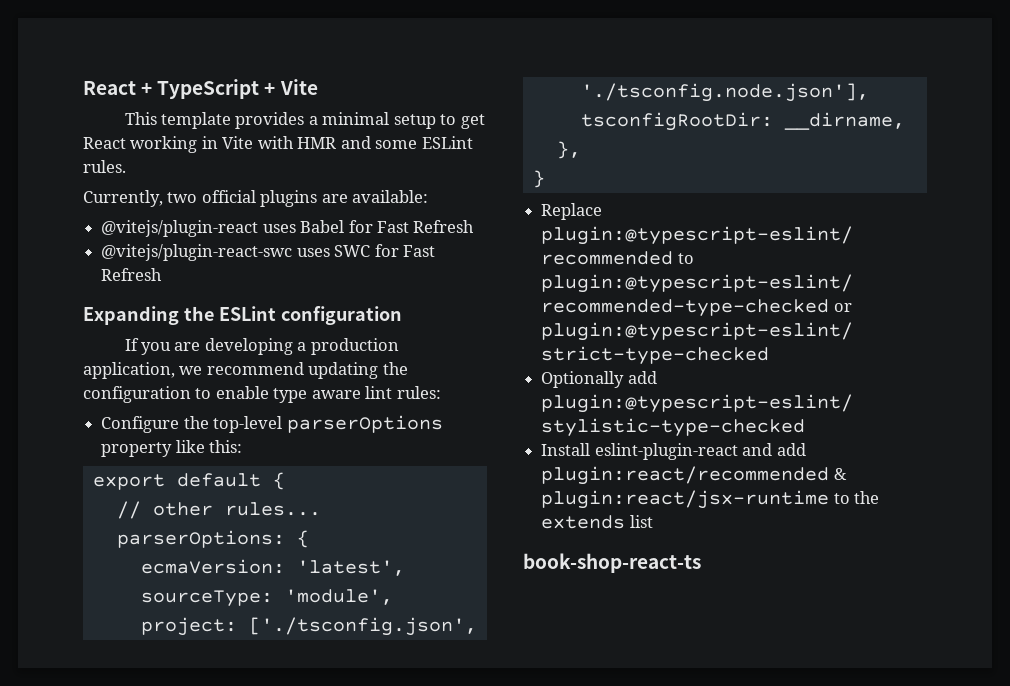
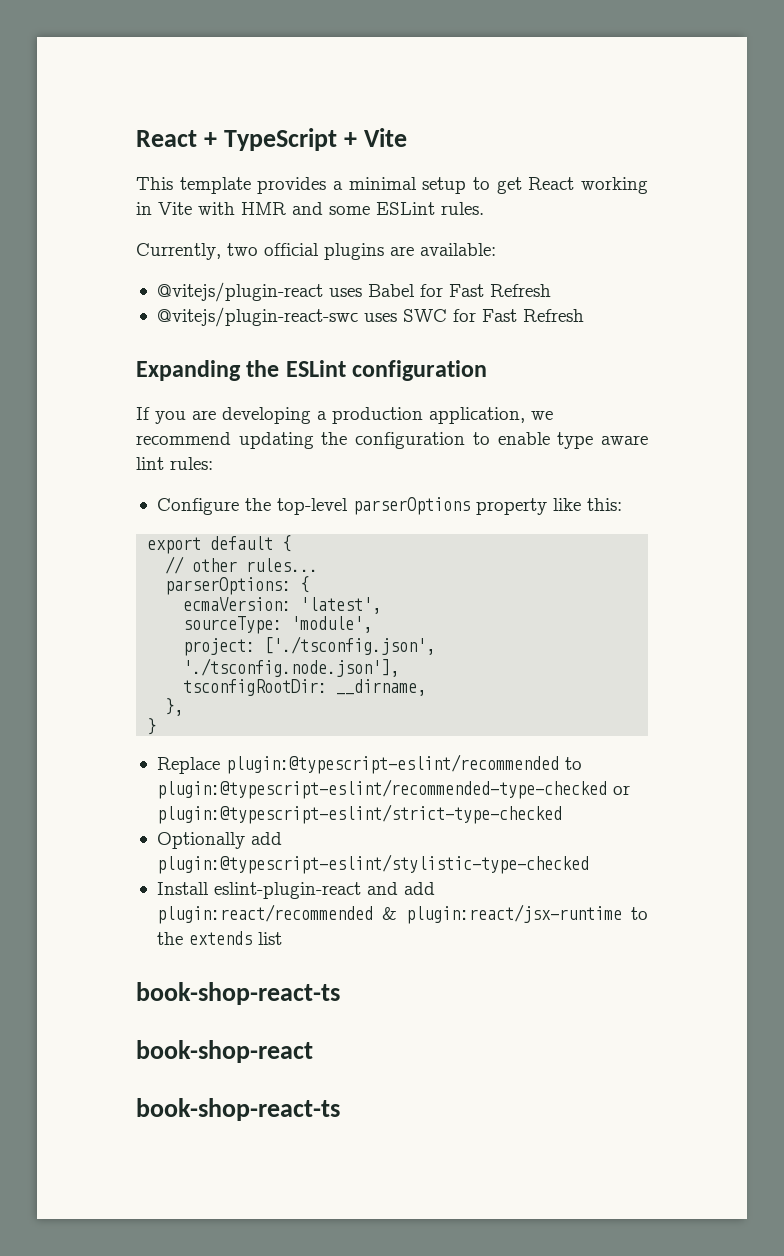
+ book-shop-react
+ book-shop-react-ts

